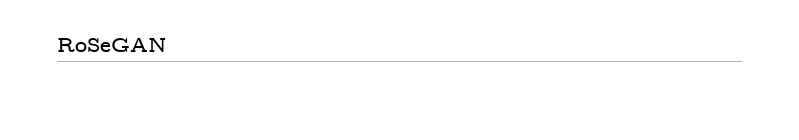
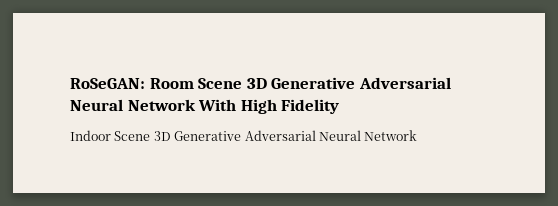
- RoSeGAN
+ RoSeGAN: Room Scene 3D Generative Adversarial Neural Network With High Fidelity
+ Indoor Scene 3D Generative Adversarial Neural Network

